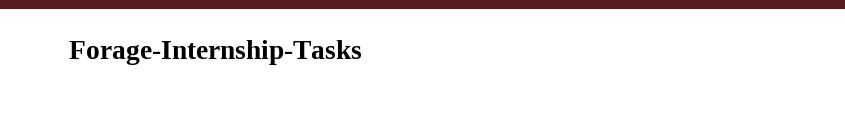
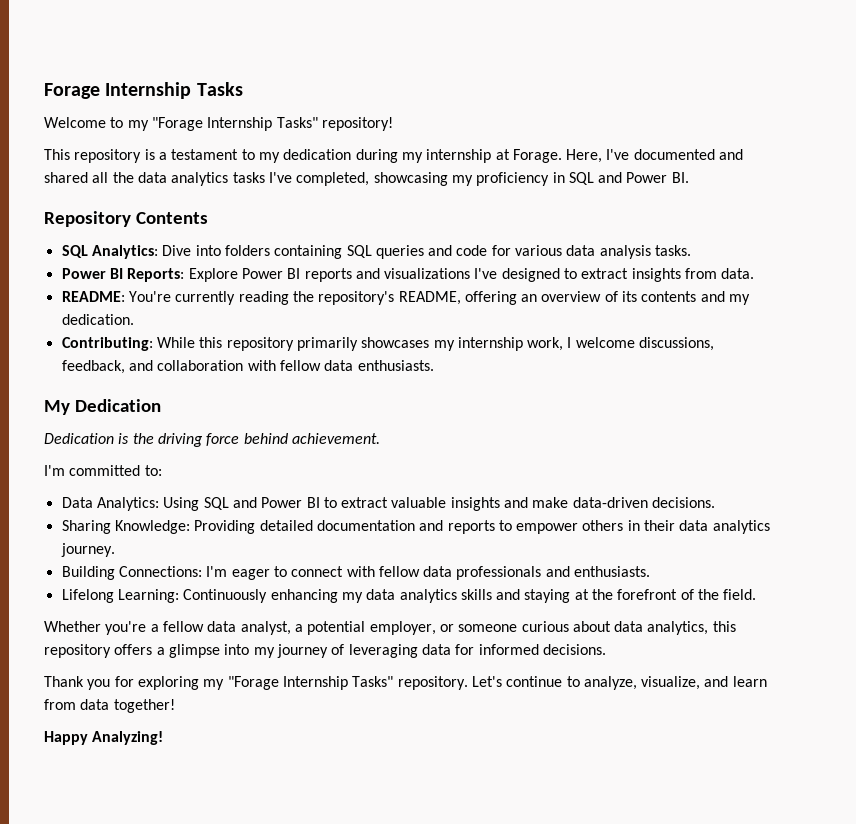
- Forage-Internship-Tasks
+ Forage Internship Tasks
+ Welcome to my "Forage Internship Tasks" repository!
+ This repository is a testament to my dedication during my internship at Forage. Here, I've documented and shared all the data analytics tasks I've completed, showcasing my proficiency in SQL and Power BI.
+ Repository Contents
+ SQL Analytics: Dive into folders containing SQL queries and code for various data analysis tasks.
+ Power BI Reports: Explore Power BI reports and visualizations I've designed to extract insights from data.
+ README: You're currently reading the repository's README, offering an overview of its contents and my dedication.
+ Contributing: While this repository primarily showcases my internship work, I welcome discussions, feedback, and collaboration with fellow data enthusiasts.
+ My Dedication
+ Dedication is the driving force behind achievement.
+ I'm committed to:
+ Data Analytics: Using SQL and Power BI to extract valuable insights and make data-driven decisions.
+ Sharing Knowledge: Providing detailed documentation and reports to empower others in their data analytics journey.
+ Building Connections: I'm eager to connect with fellow data professionals and enthusiasts.
+ Lifelong Learning: Continuously enhancing my data analytics skills and staying at the forefront of the field.
+ Whether you're a fellow data analyst, a potential employer, or someone curious about data analytics, this repository offers a glimpse into my journey of leveraging data for informed decisions.
+ Thank you for exploring my "Forage Internship Tasks" repository. Let's continue to analyze, visualize, and learn from data together!
+ Happy Analyzing!

